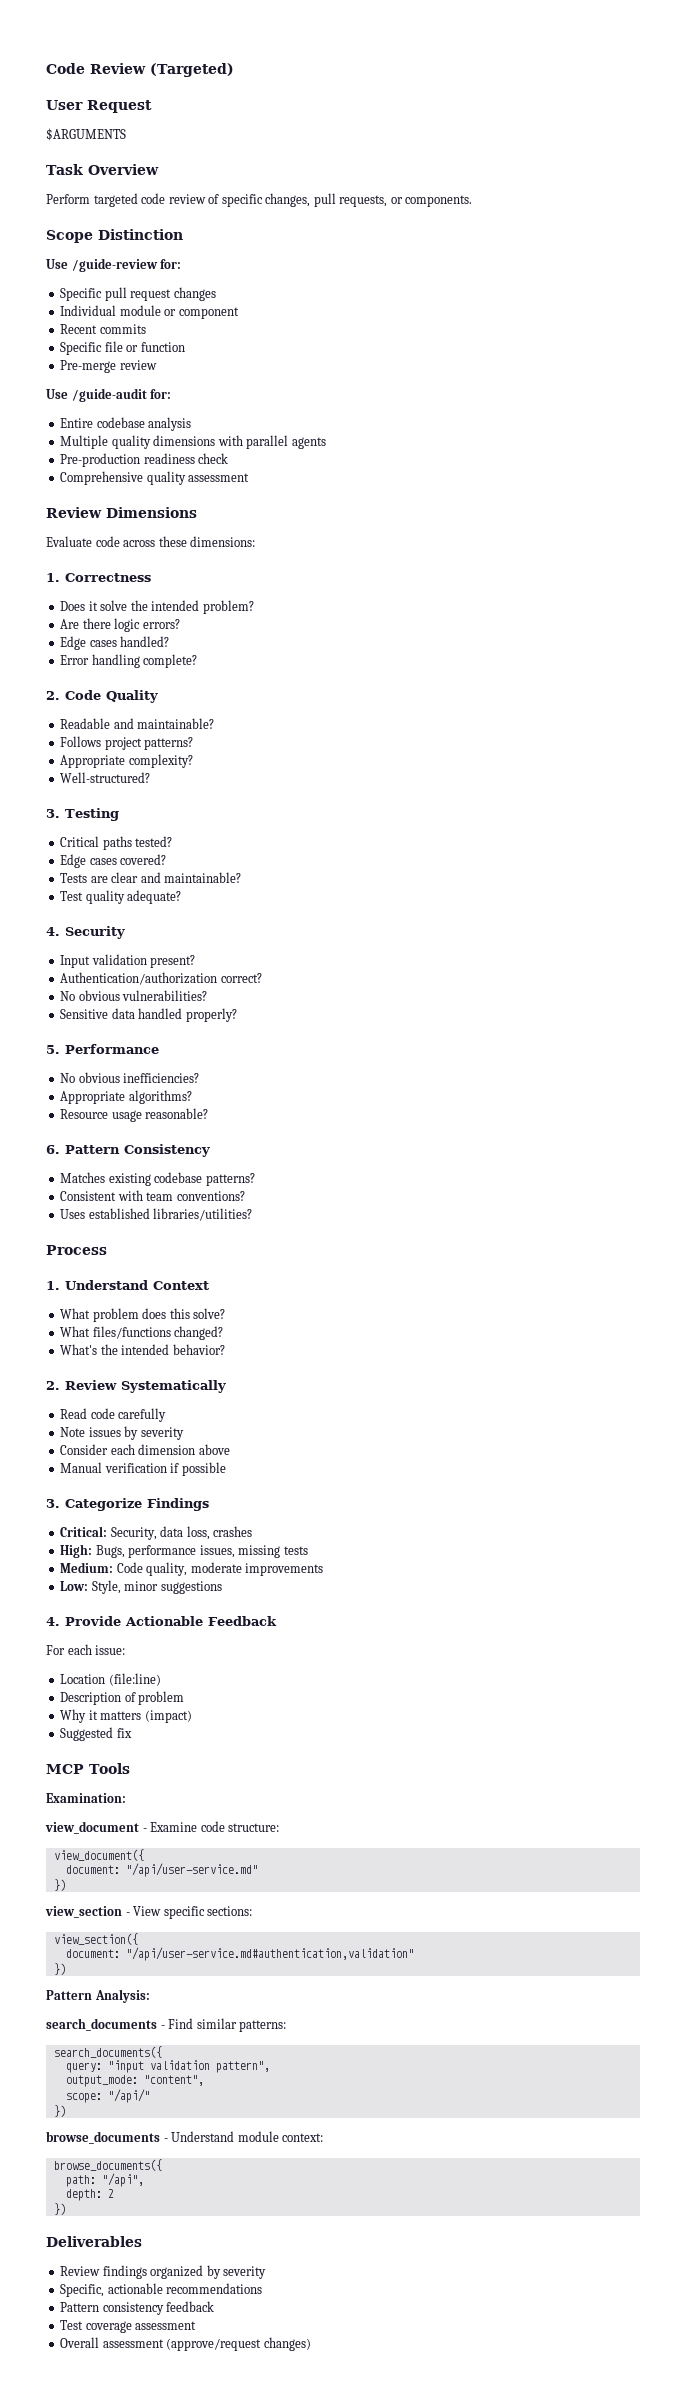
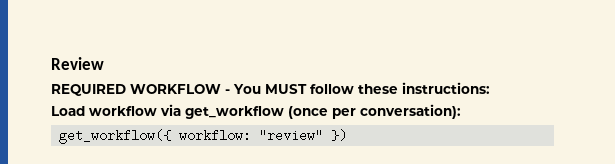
- Code Review (Targeted)
- User Request
- $ARGUMENTS
- Task Overview
- Perform targeted code review of specific changes, pull requests, or components.
- Scope Distinction
- Use /guide-review for:
- Specific pull request changes
- Individual module or component
- Recent commits
- Specific file or function
- Pre-merge review
- Use /guide-audit for:
- Entire codebase analysis
- Multiple quality dimensions with parallel agents
- Pre-production readiness check
- Comprehensive quality assessment
- Review Dimensions
- Evaluate code across these dimensions:
- 1. Correctness
- Does it solve the intended problem?
- Are there logic errors?
- Edge cases handled?
- Error handling complete?
- 2. Code Quality
- Readable and maintainable?
- Follows project patterns?
- Appropriate complexity?
- Well-structured?
- 3. Testing
- Critical paths tested?
- Edge cases covered?
- Tests are clear and maintainable?
- Test quality adequate?
- 4. Security
- Input validation present?
- Authentication/authorization correct?
- No obvious vulnerabilities?
- Sensitive data handled properly?
- 5. Performance
- No obvious inefficiencies?
- Appropriate algorithms?
- Resource usage reasonable?
- 6. Pattern Consistency
- Matches existing codebase patterns?
- Consistent with team conventions?
- Uses established libraries/utilities?
- Process
- 1. Understand Context
- What problem does this solve?
- What files/functions changed?
- What's the intended behavior?
- 2. Review Systematically
- Read code carefully
- Note issues by severity
- Consider each dimension above
- Manual verification if possible
- 3. Categorize Findings
- Critical: Security, data loss, crashes
- High: Bugs, performance issues, missing tests
- Medium: Code quality, moderate improvements
- Low: Style, minor suggestions
- 4. Provide Actionable Feedback
- For each issue:
- Location (file:line)
- Description of problem
- Why it matters (impact)
- Suggested fix
- MCP Tools
- Examination:
- view_document - Examine code structure:
- view_document({
- document: "/api/user-service.md"
- })
- view_section - View specific sections:
- view_section({
- document: "/api/user-service.md#authentication,validation"
- })
- Pattern Analysis:
- search_documents - Find similar patterns:
- search_documents({
- query: "input validation pattern",
- output_mode: "content",
- scope: "/api/"
- })
- browse_documents - Understand module context:
- browse_documents({
- path: "/api",
- depth: 2
- })
- Deliverables
- Review findings organized by severity
- Specific, actionable recommendations
- Pattern consistency feedback
- Test coverage assessment
- Overall assessment (approve/request changes)
+ Review
+ REQUIRED WORKFLOW - You MUST follow these instructions:
+ Load workflow via get_workflow (once per conversation):
+ get_workflow({ workflow: "review" })

